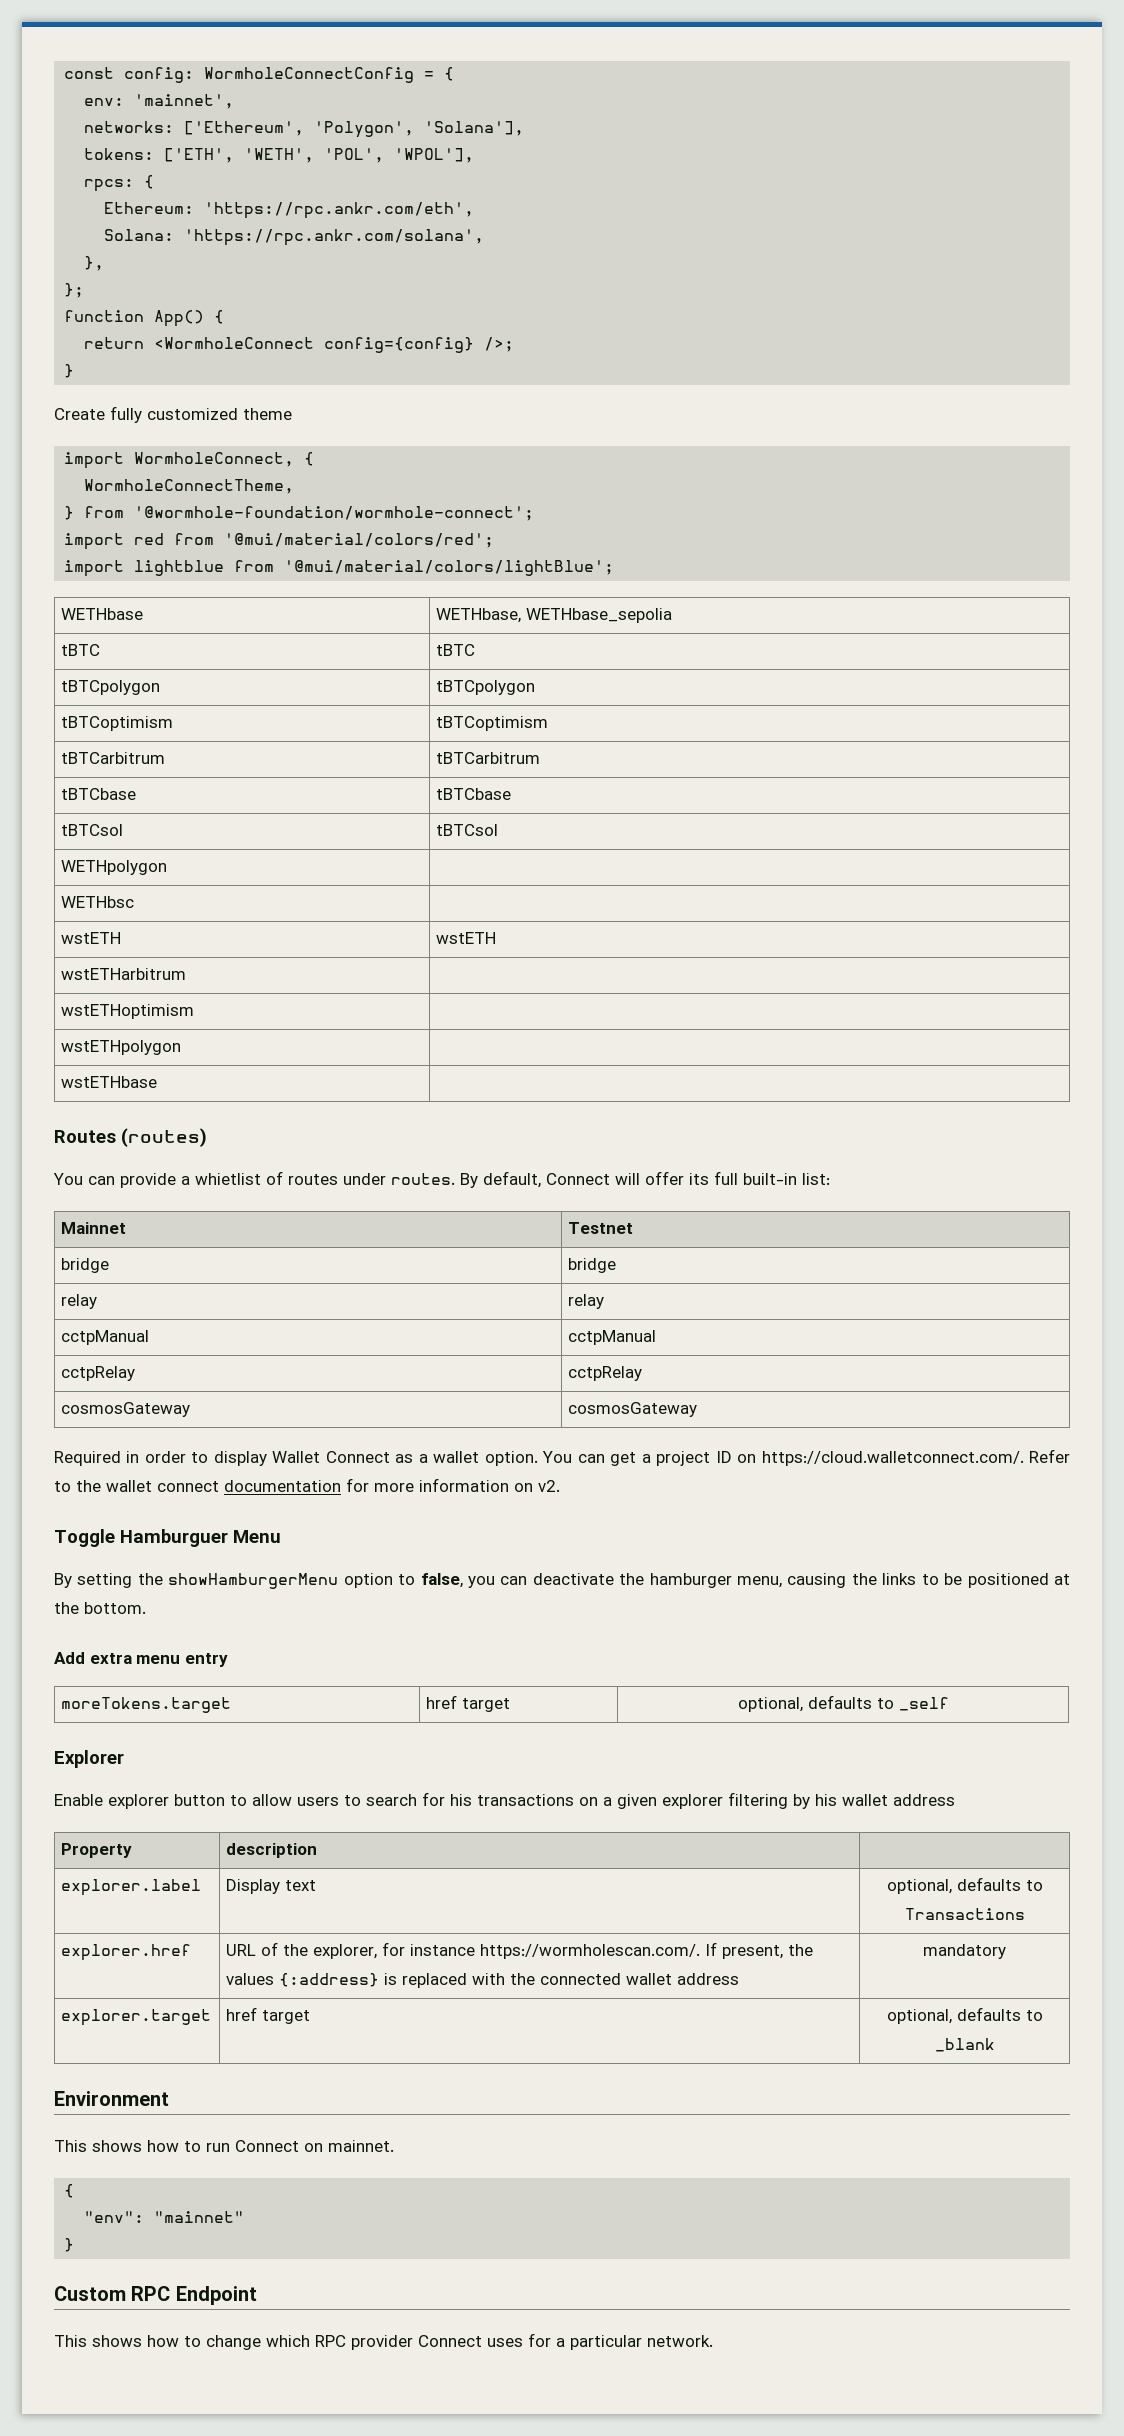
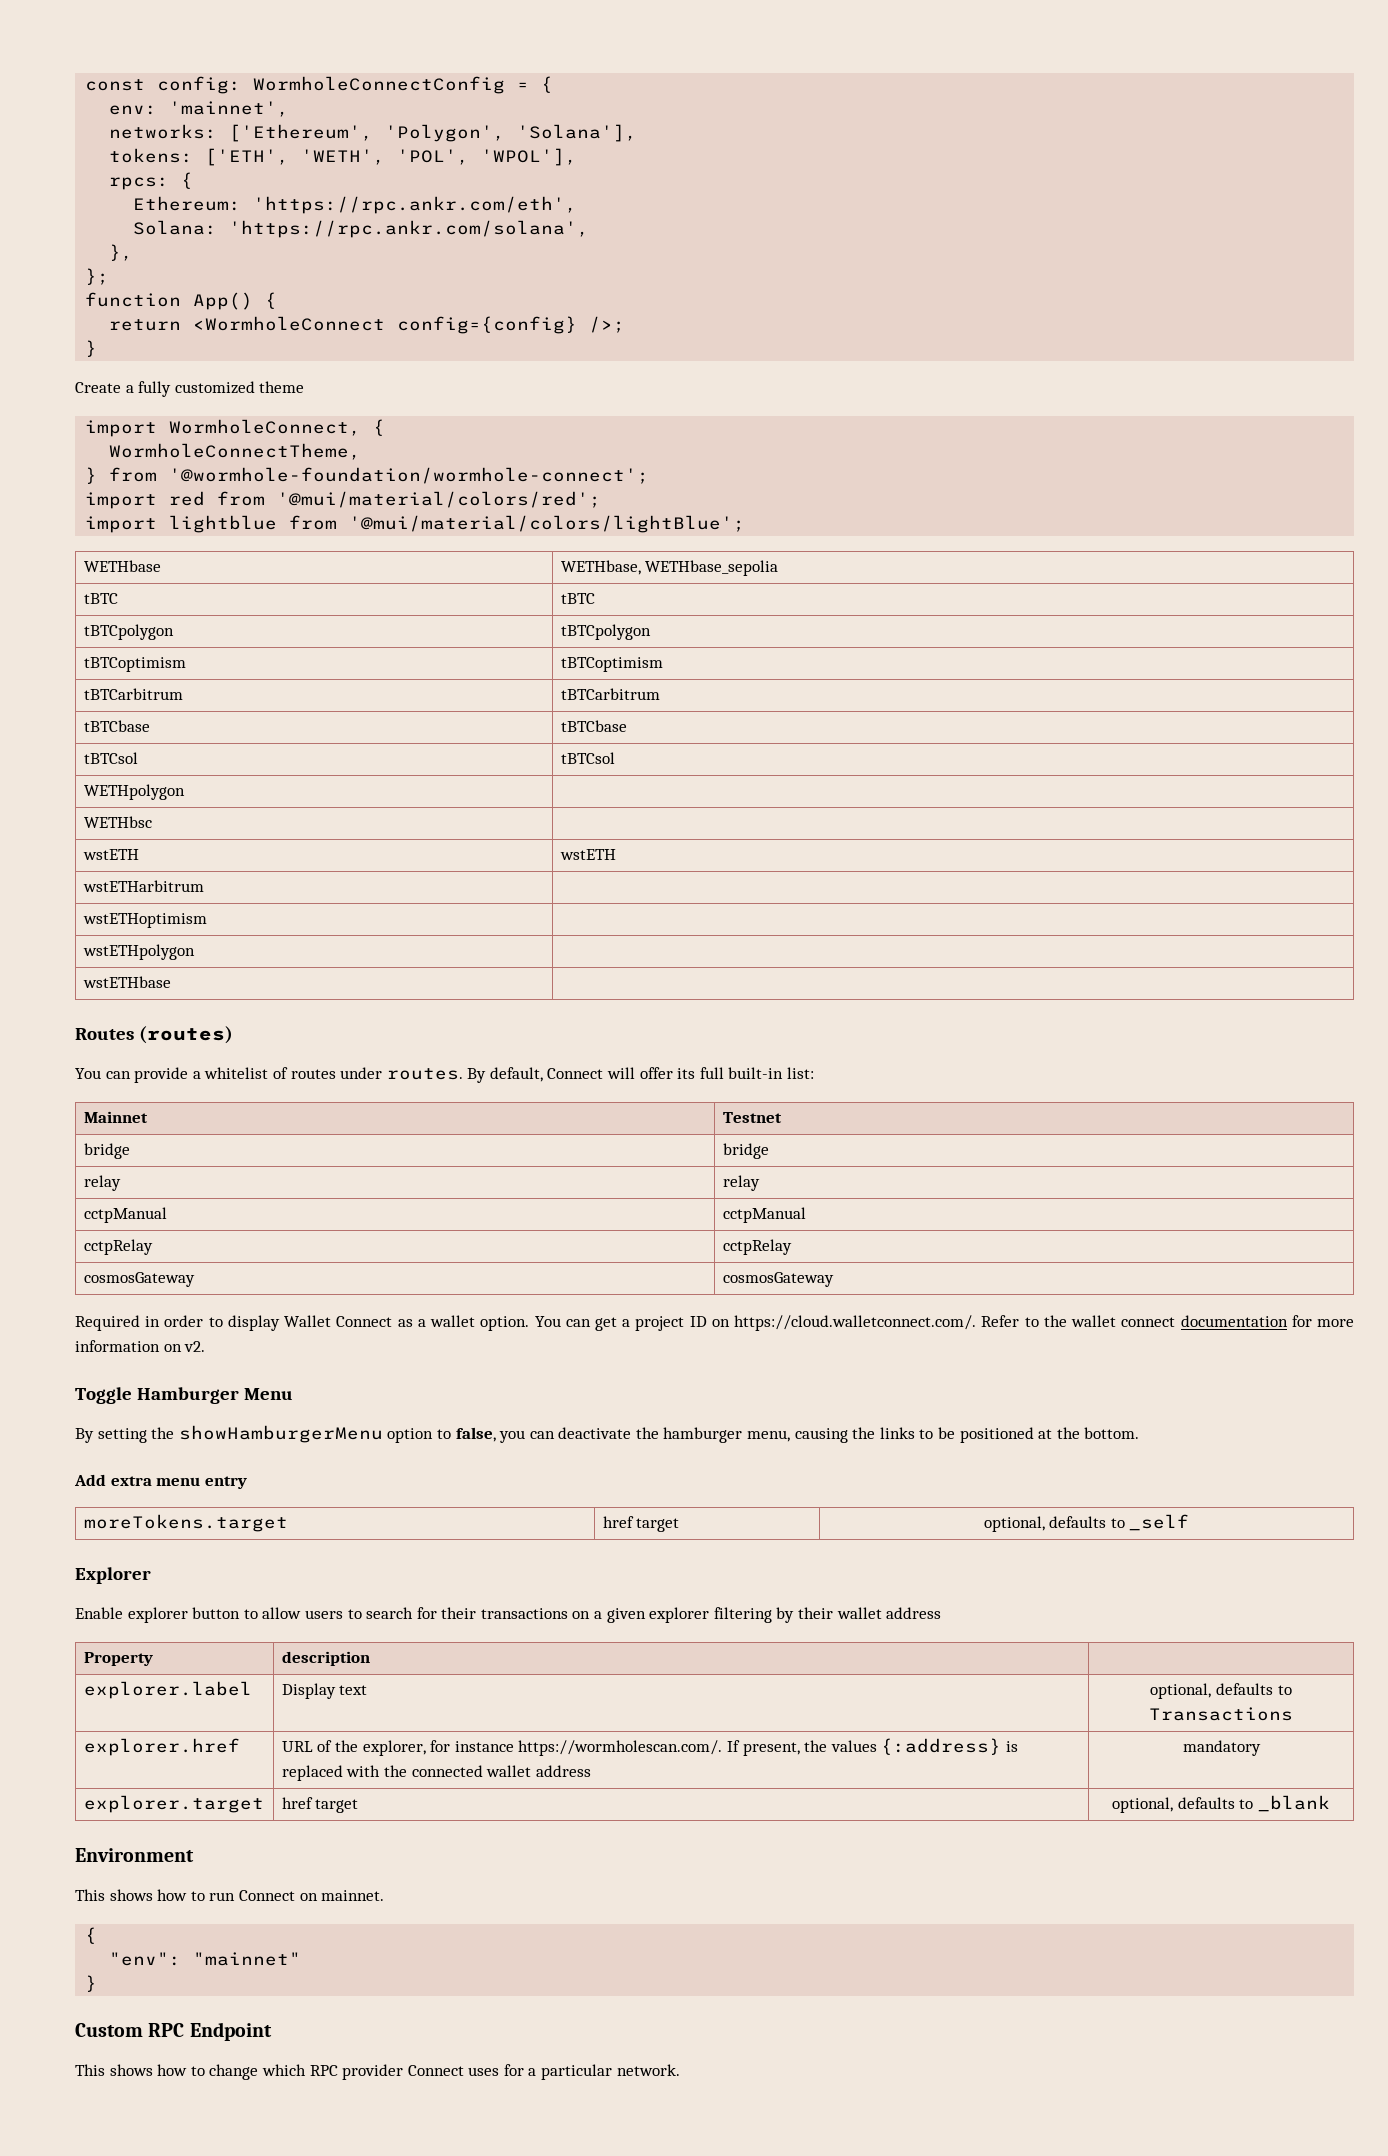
- Create fully customized theme
+ Create a fully customized theme
- You can provide a whietlist of routes under routes.
+ You can provide a whitelist of routes under routes.
- Toggle Hamburguer Menu
+ Toggle Hamburger Menu
- Enable explorer button to allow users to search for his transactions on a given explorer filtering by his wallet address
+ Enable explorer button to allow users to search for their transactions on a given explorer filtering by their wallet address

